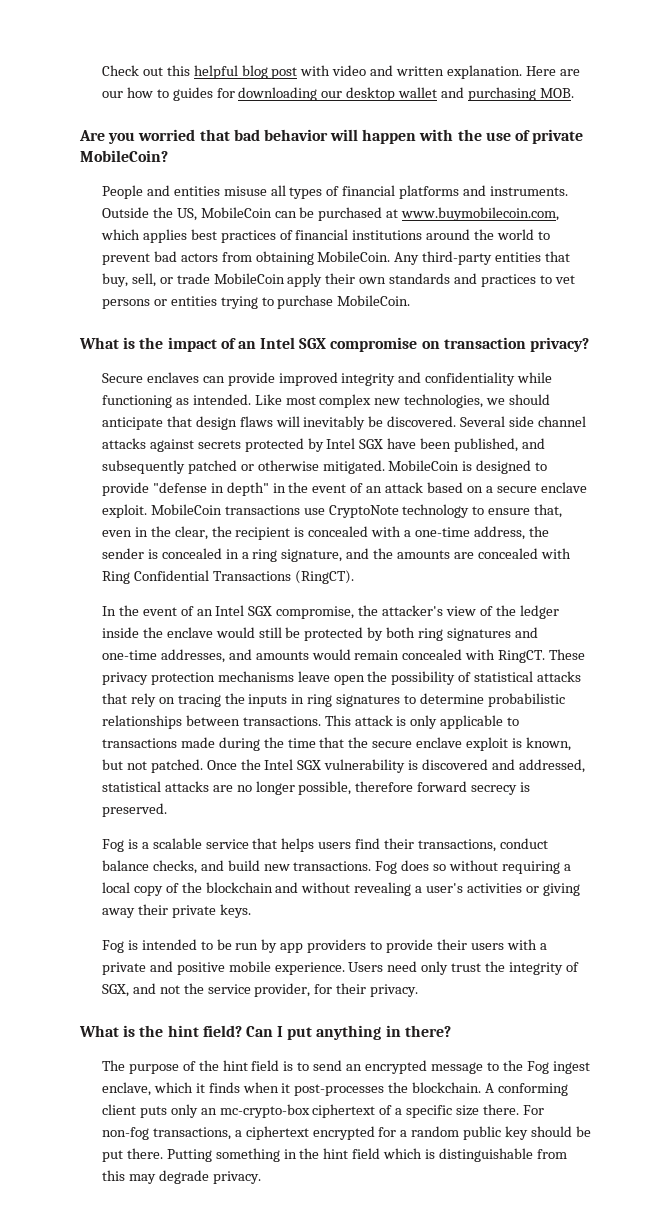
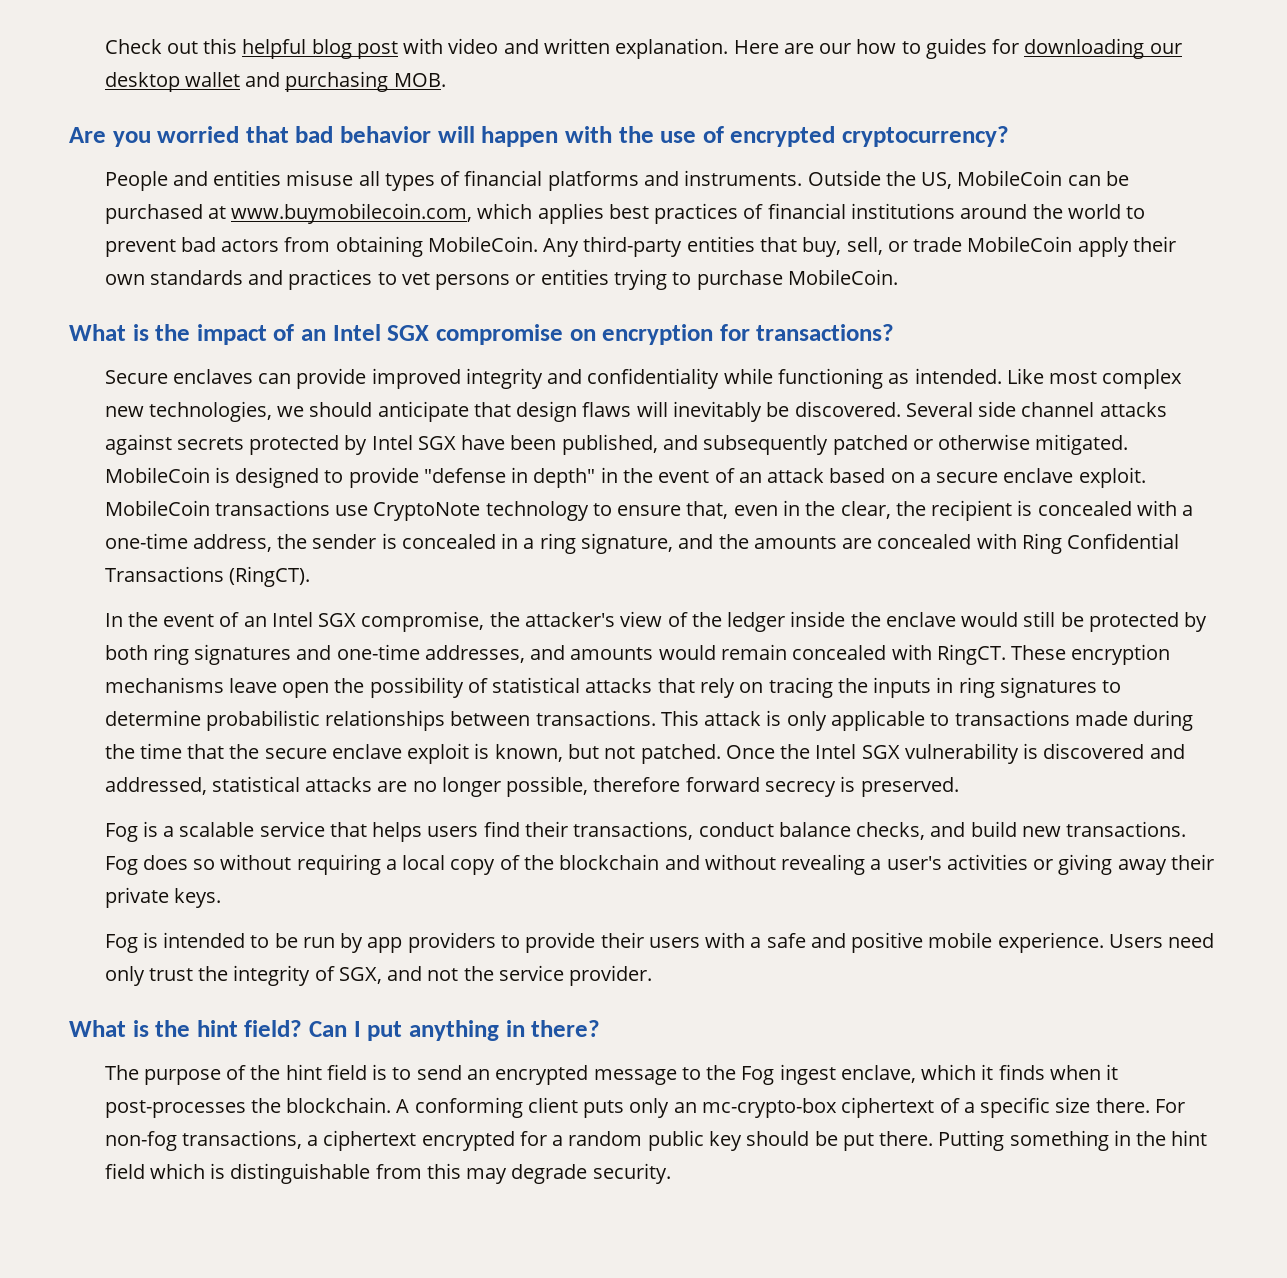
- Are you worried that bad behavior will happen with the use of private MobileCoin?
+ Are you worried that bad behavior will happen with the use of encrypted cryptocurrency?
- What is the impact of an Intel SGX compromise on transaction privacy?
+ What is the impact of an Intel SGX compromise on encryption for transactions?
- These privacy protection mechanisms leave open the possibility of statistical attacks that rely on tracing the inputs in ring signatures to determine probabilistic relationships between transactions.
+ These encryption mechanisms leave open the possibility of statistical attacks that rely on tracing the inputs in ring signatures to determine probabilistic relationships between transactions.
- Fog is intended to be run by app providers to provide their users with a private and positive mobile experience.
+ Fog is intended to be run by app providers to provide their users with a safe and positive mobile experience.
- Users need only trust the integrity of SGX, and not the service provider, for their privacy.
+ Users need only trust the integrity of SGX, and not the service provider.
- Putting something in the hint field which is distinguishable from this may degrade privacy.
+ Putting something in the hint field which is distinguishable from this may degrade security.

